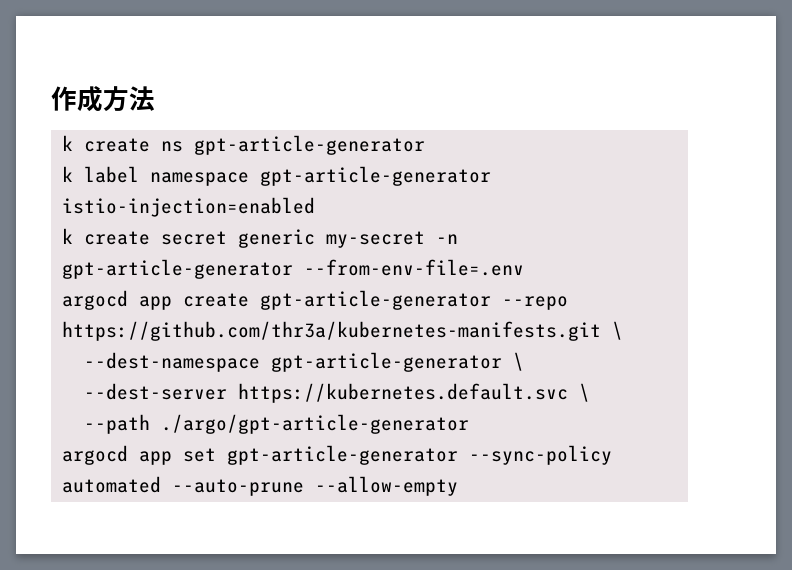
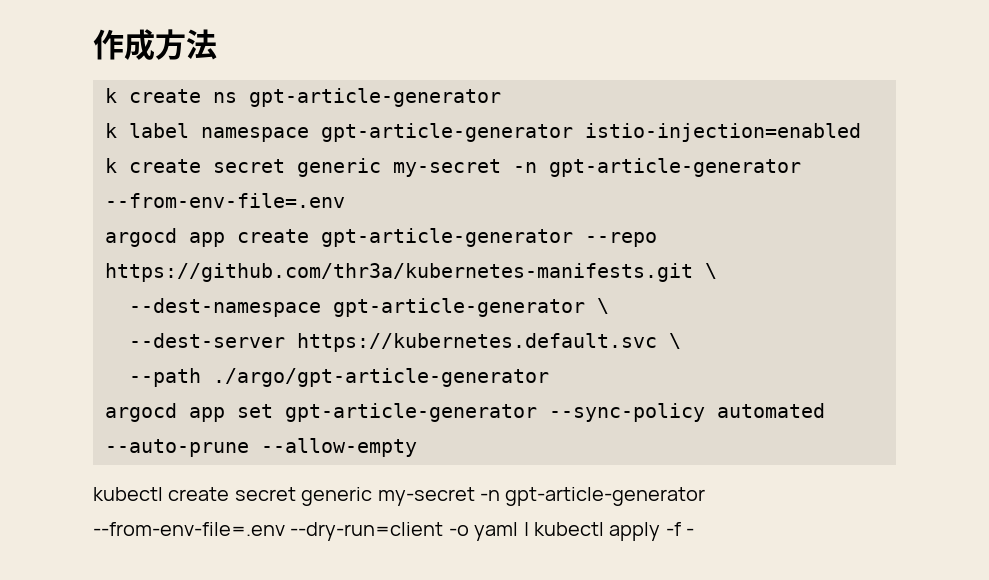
+ kubectl create secret generic my-secret -n gpt-article-generator --from-env-file=.env --dry-run=client -o yaml | kubectl apply -f -

